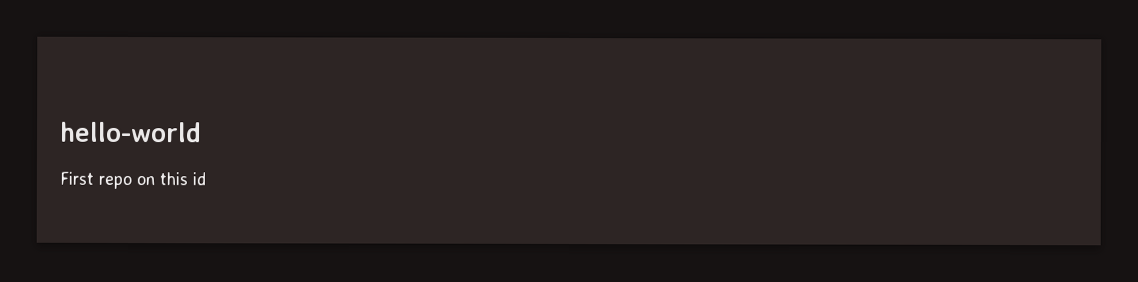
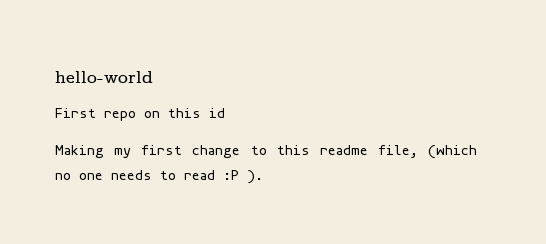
+ Making my first change to this readme file, (which no one needs to read :P ).

